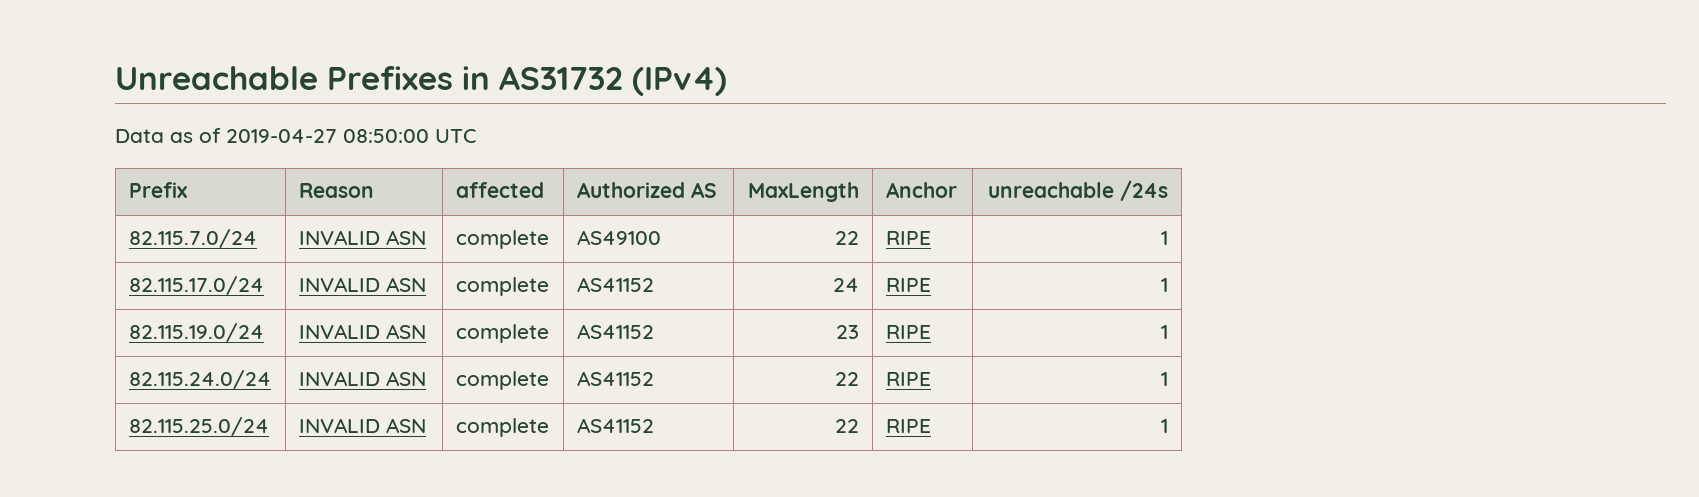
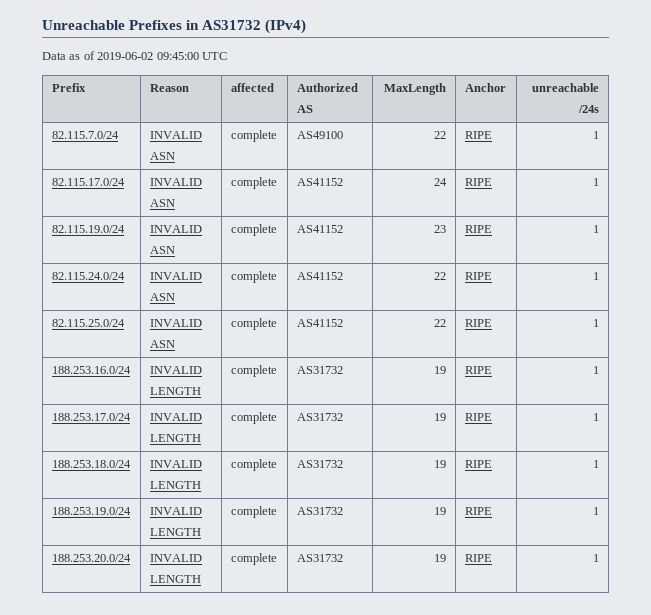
- Data as of 2019-04-27 08:50:00 UTC
+ Data as of 2019-06-02 09:45:00 UTC
+ 188.253.16.0/24 | INVALID LENGTH | complete | AS31732 | 19 | RIPE | 1
+ 188.253.17.0/24 | INVALID LENGTH | complete | AS31732 | 19 | RIPE | 1
+ 188.253.18.0/24 | INVALID LENGTH | complete | AS31732 | 19 | RIPE | 1
+ 188.253.19.0/24 | INVALID LENGTH | complete | AS31732 | 19 | RIPE | 1
+ 188.253.20.0/24 | INVALID LENGTH | complete | AS31732 | 19 | RIPE | 1

